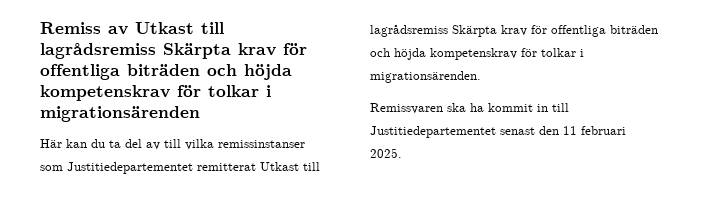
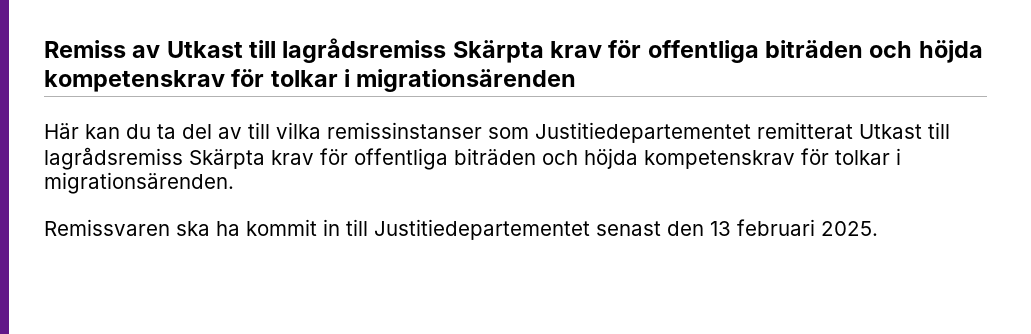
- Remissvaren ska ha kommit in till Justitiedepartementet senast den 11 februari 2025.
+ Remissvaren ska ha kommit in till Justitiedepartementet senast den 13 februari 2025.

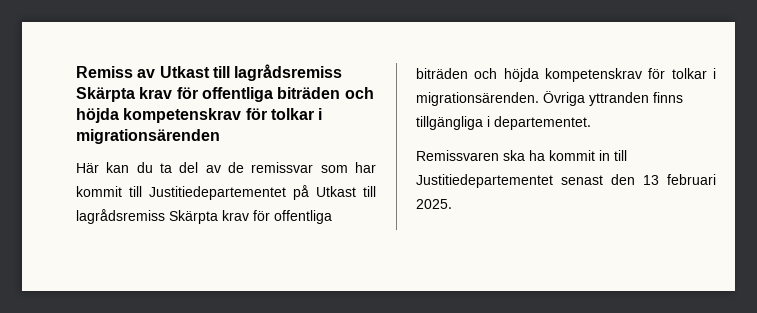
- Här kan du ta del av till vilka remissinstanser som Justitiedepartementet remitterat Utkast till lagrådsremiss Skärpta krav för offentliga biträden och höjda kompetenskrav för tolkar i migrationsärenden.
+ Här kan du ta del av de remissvar som har kommit till Justitiedepartementet på Utkast till lagrådsremiss Skärpta krav för offentliga biträden och höjda kompetenskrav för tolkar i migrationsärenden. Övriga yttranden finns tillgängliga i departementet.

